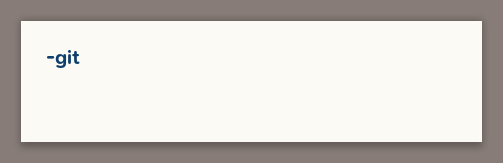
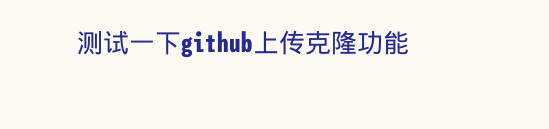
- -git
+ 测试一下github上传克隆功能

